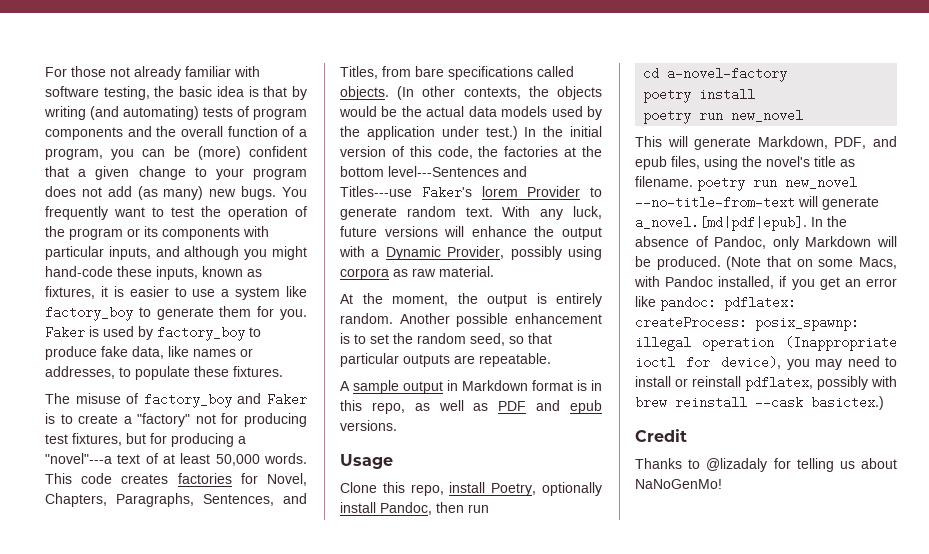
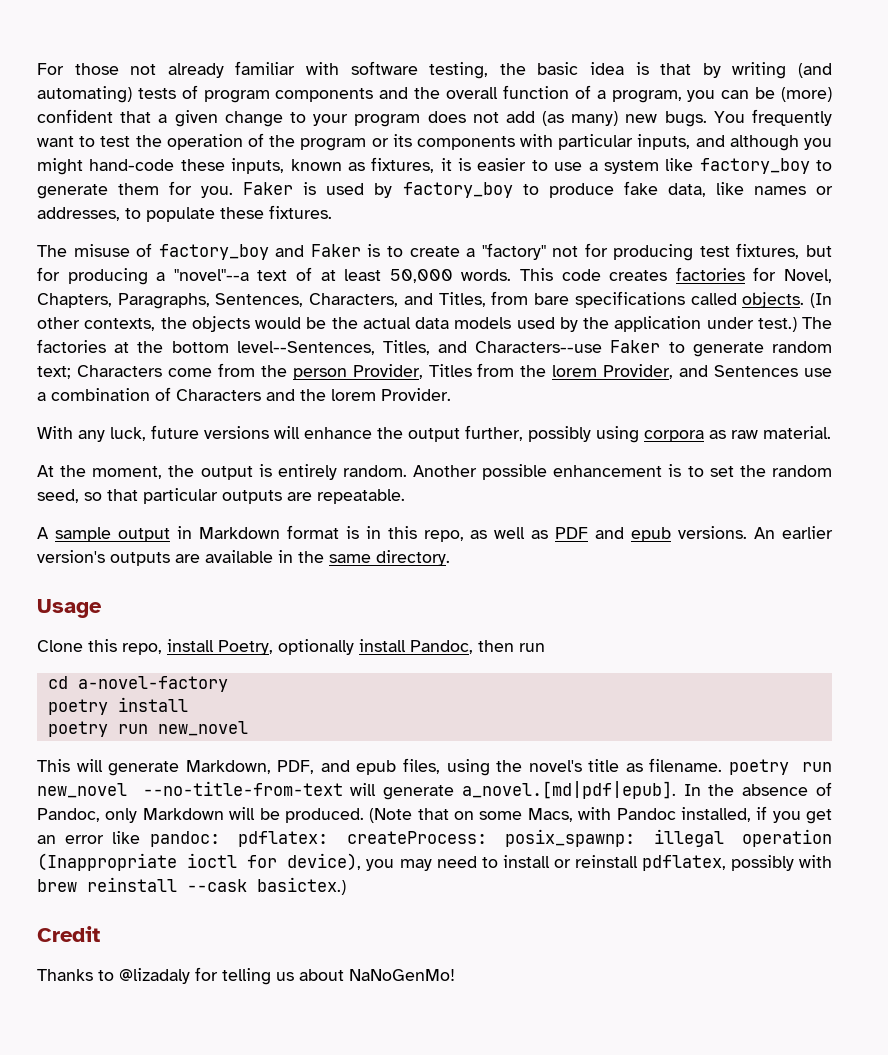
- The misuse of factory_boy and Faker is to create a "factory" not for producing test fixtures, but for producing a "novel"---a text of at least 50,000 words.
+ The misuse of factory_boy and Faker is to create a "factory" not for producing test fixtures, but for producing a "novel"--a text of at least 50,000 words.
- This code creates factories for Novel, Chapters, Paragraphs, Sentences, and Titles, from bare specifications called objects.
+ This code creates factories for Novel, Chapters, Paragraphs, Sentences, Characters, and Titles, from bare specifications called objects.
- In the initial version of this code, the factories at the bottom level---Sentences and Titles---use Faker's lorem Provider to generate random text. With any luck, future versions will enhance the output with a Dynamic Provider, possibly using corpora as raw material.
+ The factories at the bottom level--Sentences, Titles, and Characters--use Faker to generate random text; Characters come from the person Provider, Titles from the lorem Provider, and Sentences use a combination of Characters and the lorem Provider.
+ With any luck, future versions will enhance the output further, possibly using corpora as raw material.
+ An earlier version's outputs are available in the same directory.

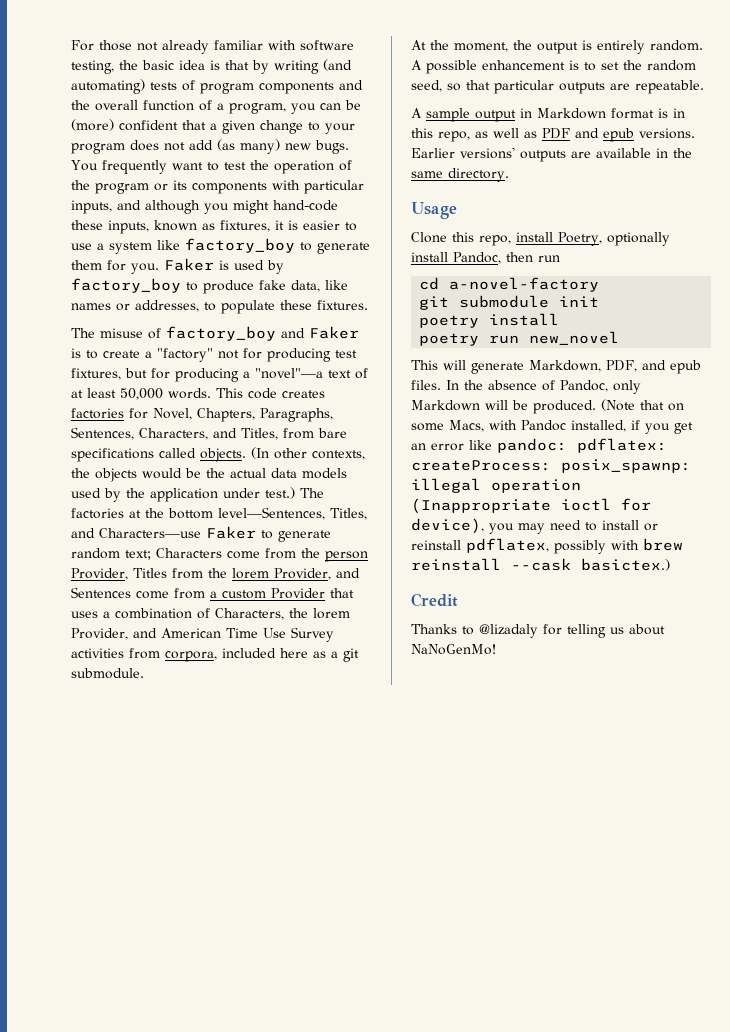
- The misuse of factory_boy and Faker is to create a "factory" not for producing test fixtures, but for producing a "novel"--a text of at least 50,000 words.
+ The misuse of factory_boy and Faker is to create a "factory" not for producing test fixtures, but for producing a "novel"—a text of at least 50,000 words.
- The factories at the bottom level--Sentences, Titles, and Characters--use Faker to generate random text; Characters come from the person Provider, Titles from the lorem Provider, and Sentences use a combination of Characters and the lorem Provider.
- With any luck, future versions will enhance the output further, possibly using corpora as raw material.
+ The factories at the bottom level—Sentences, Titles, and Characters—use Faker to generate random text; Characters come from the person Provider, Titles from the lorem Provider, and Sentences come from a custom Provider that uses a combination of Characters, the lorem Provider, and American Time Use Survey activities from corpora, included here as a git submodule.
- Another possible enhancement is to set the random seed, so that particular outputs are repeatable.
+ A possible enhancement is to set the random seed, so that particular outputs are repeatable.
- An earlier version's outputs are available in the same directory.
+ Earlier versions' outputs are available in the same directory.
+ git submodule init
- This will generate Markdown, PDF, and epub files, using the novel's title as filename. poetry run new_novel --no-title-from-text will generate a_novel.[md|pdf|epub]. In the absence of Pandoc, only Markdown will be produced.
+ This will generate Markdown, PDF, and epub files. In the absence of Pandoc, only Markdown will be produced.

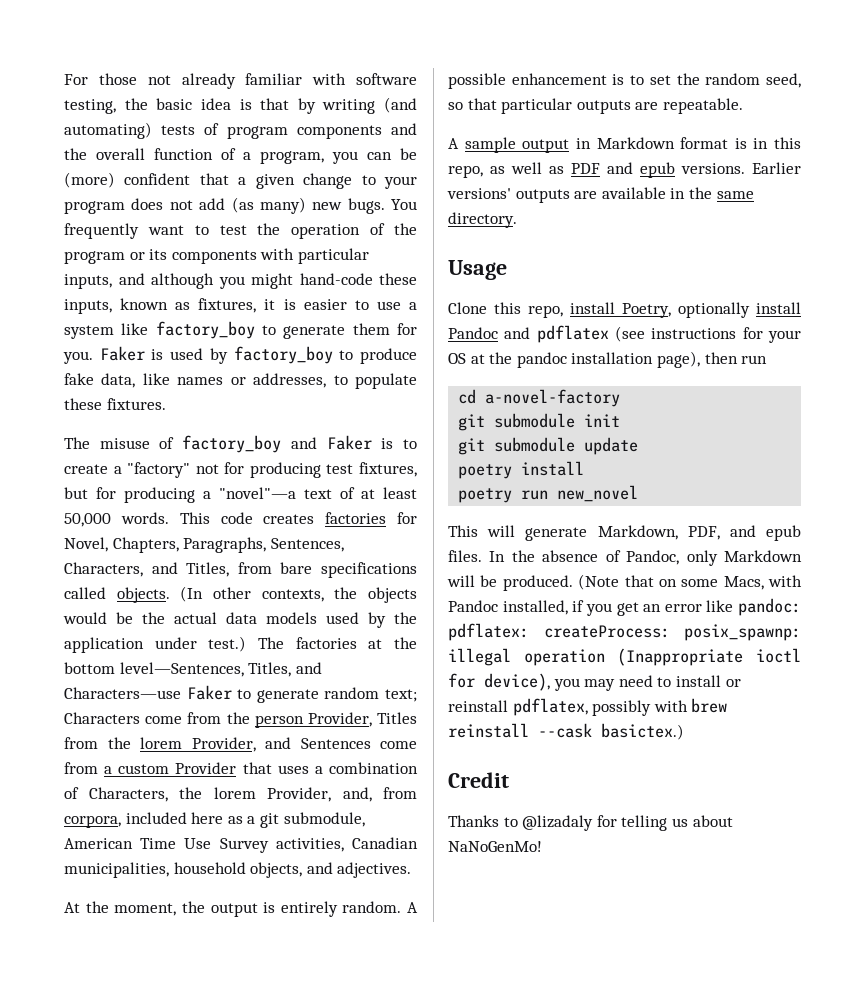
- The factories at the bottom level—Sentences, Titles, and Characters—use Faker to generate random text; Characters come from the person Provider, Titles from the lorem Provider, and Sentences come from a custom Provider that uses a combination of Characters, the lorem Provider, and American Time Use Survey activities from corpora, included here as a git submodule.
+ The factories at the bottom level—Sentences, Titles, and Characters—use Faker to generate random text; Characters come from the person Provider, Titles from the lorem Provider, and Sentences come from a custom Provider that uses a combination of Characters, the lorem Provider, and, from corpora, included here as a git submodule, American Time Use Survey activities, Canadian municipalities, household objects, and adjectives.
- Clone this repo, install Poetry, optionally install Pandoc, then run
+ Clone this repo, install Poetry, optionally install Pandoc and pdflatex (see instructions for your OS at the pandoc installation page), then run
+ git submodule update

